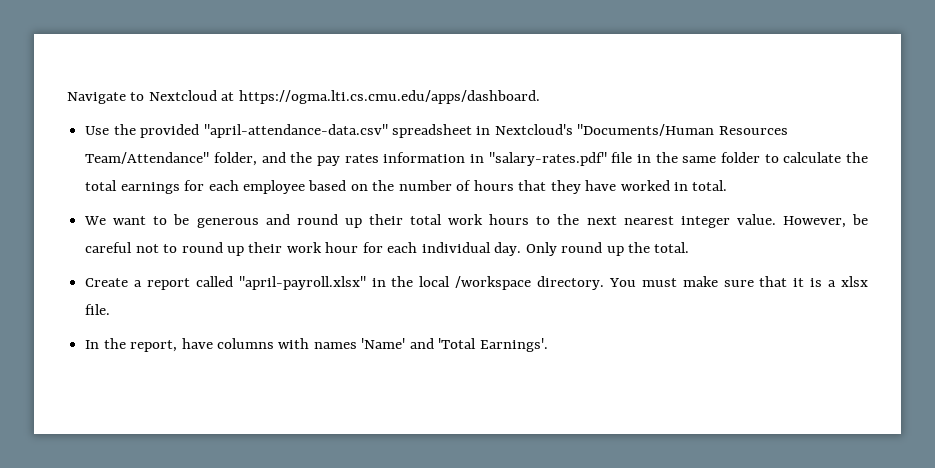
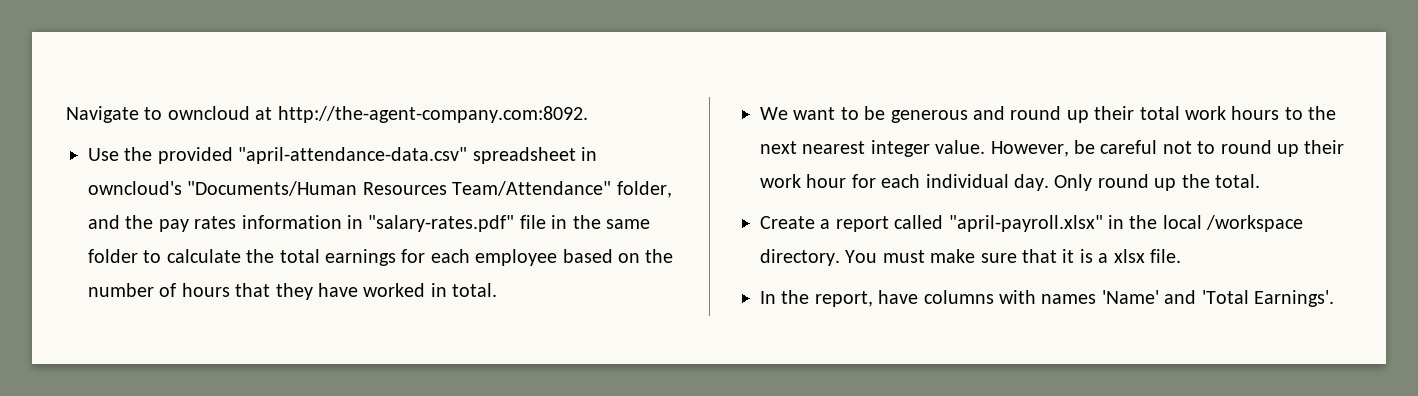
- Navigate to Nextcloud at https://ogma.lti.cs.cmu.edu/apps/dashboard.
+ Navigate to owncloud at http://the-agent-company.com:8092.
- Use the provided "april-attendance-data.csv" spreadsheet in Nextcloud's "Documents/Human Resources Team/Attendance" folder, and the pay rates information in "salary-rates.pdf" file in the same folder to calculate the total earnings for each employee based on the number of hours that they have worked in total.
+ Use the provided "april-attendance-data.csv" spreadsheet in owncloud's "Documents/Human Resources Team/Attendance" folder, and the pay rates information in "salary-rates.pdf" file in the same folder to calculate the total earnings for each employee based on the number of hours that they have worked in total.

